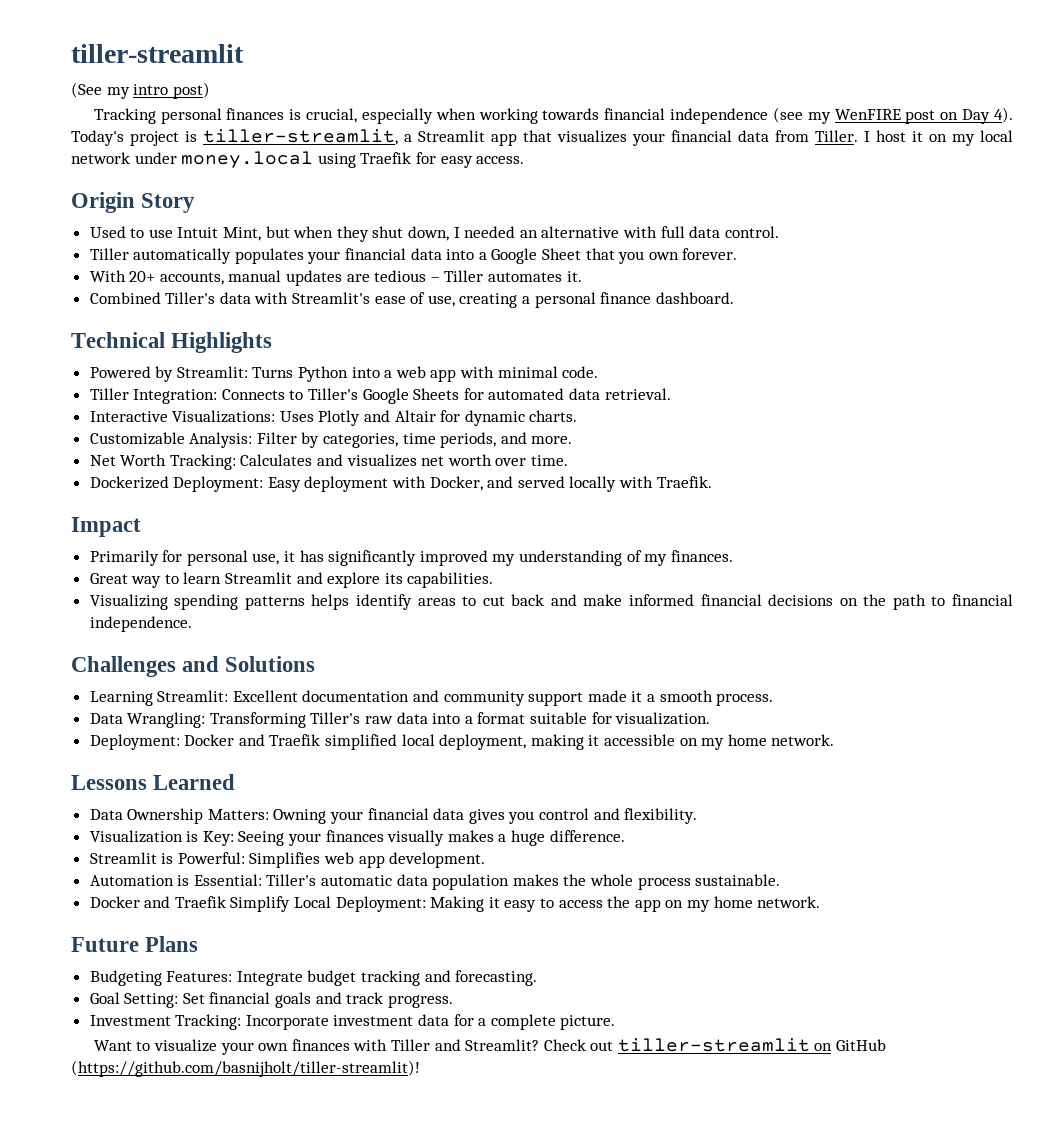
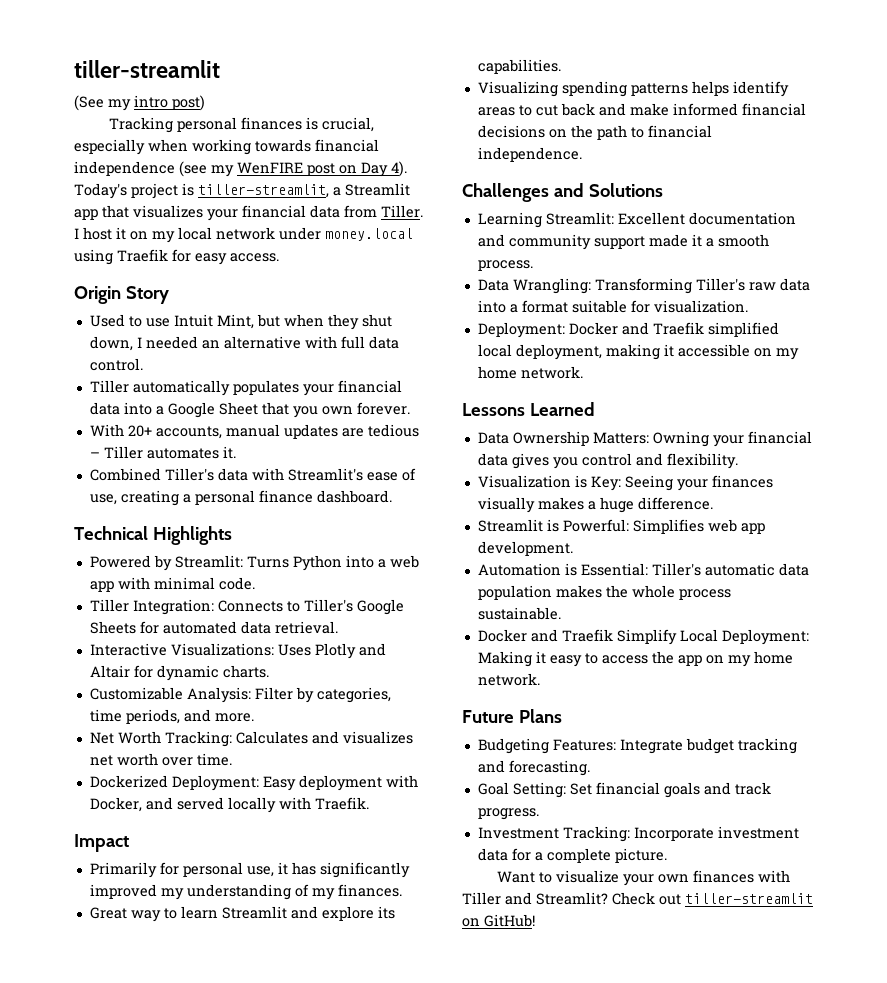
- Check out tiller-streamlit on GitHub (https://github.com/basnijholt/tiller-streamlit)!
+ Check out tiller-streamlit on GitHub!

